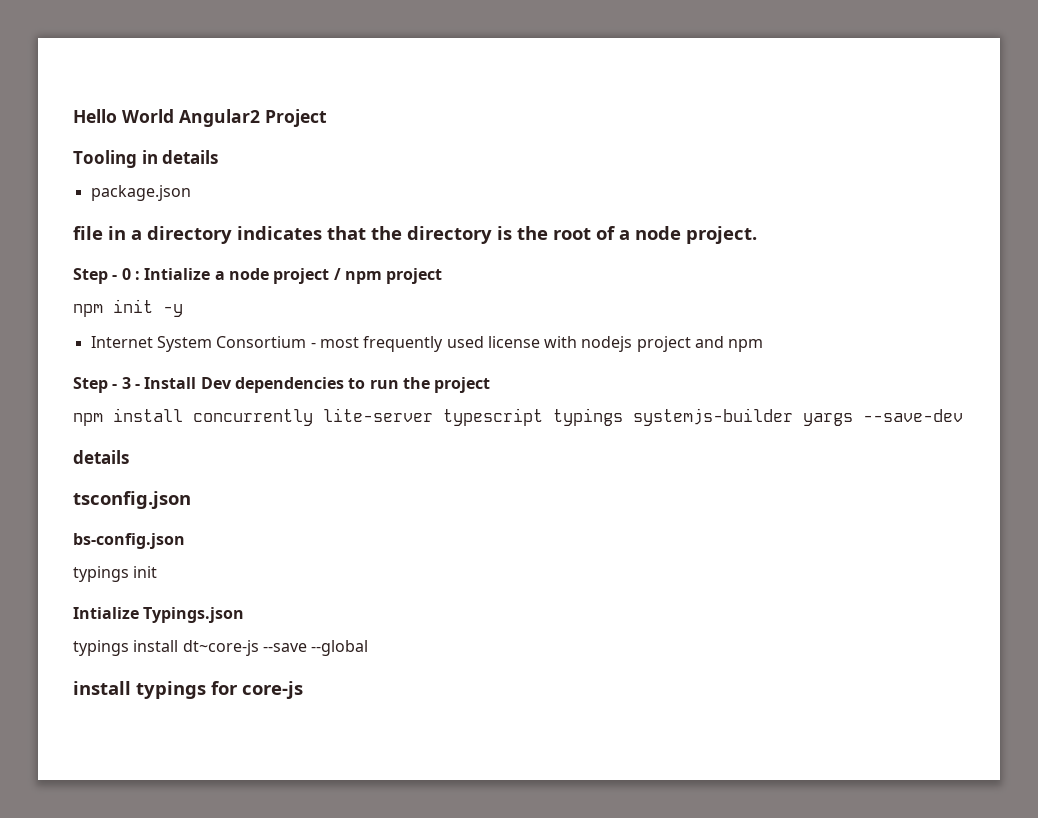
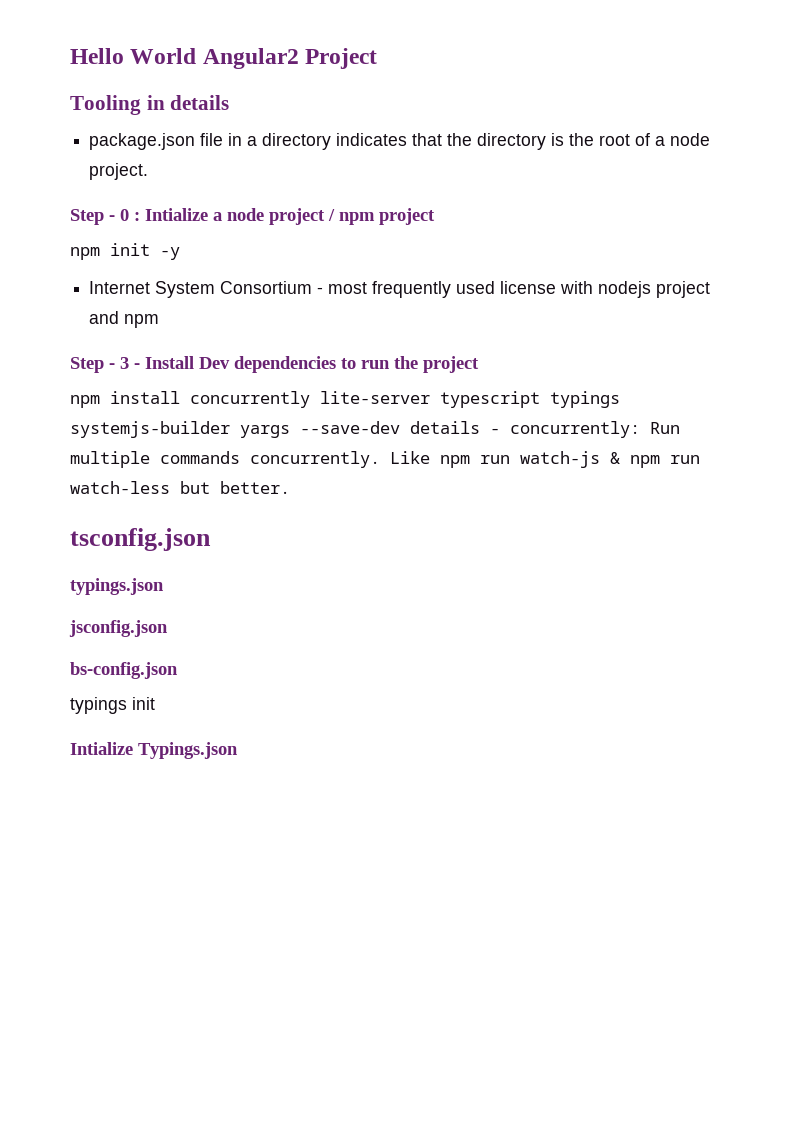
- package.json
- file in a directory indicates that the directory is the root of a node project.
+ package.json file in a directory indicates that the directory is the root of a node project.
- npm install concurrently lite-server typescript typings systemjs-builder yargs --save-dev
- details
+ npm install concurrently lite-server typescript typings systemjs-builder yargs --save-dev details - concurrently: Run multiple commands concurrently. Like npm run watch-js & npm run watch-less but better.
+ typings.json
+ jsconfig.json
- typings install dt~core-js --save --global
- install typings for core-js

